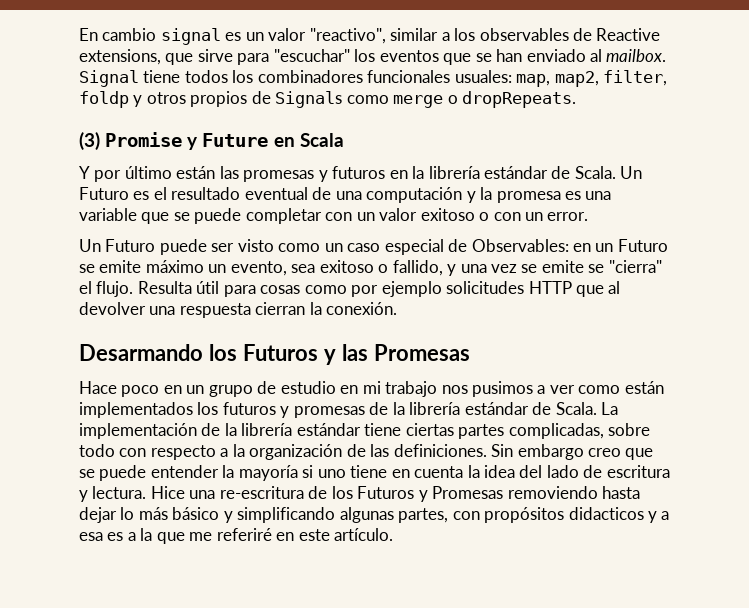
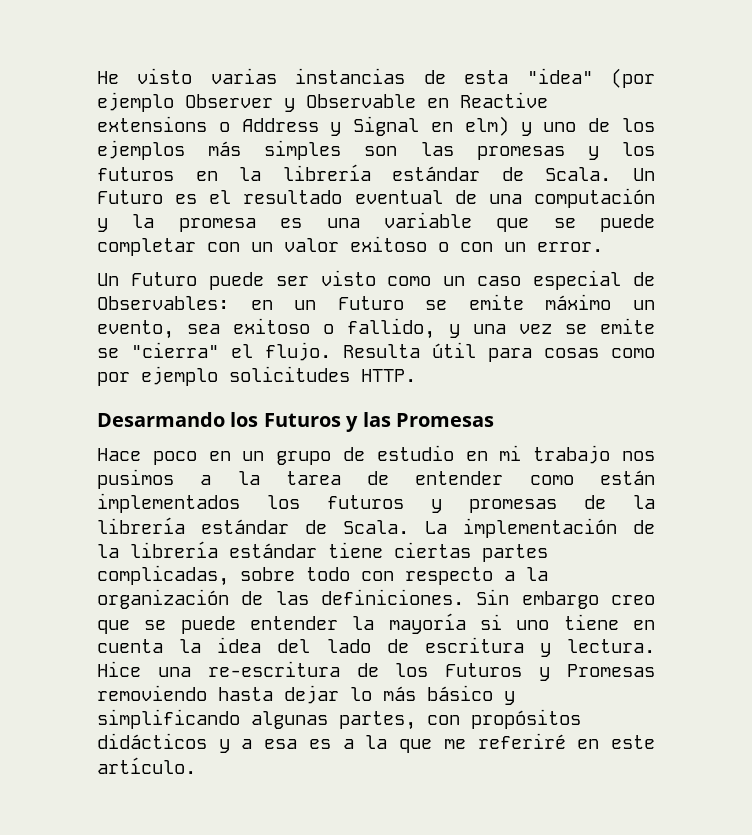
- En cambio signal es un valor "reactivo", similar a los observables de Reactive extensions, que sirve para "escuchar" los eventos que se han enviado al mailbox. Signal tiene todos los combinadores funcionales usuales: map, map2, filter, foldp y otros propios de Signals como merge o dropRepeats.
- (3) Promise y Future en Scala
- Y por último están las promesas y futuros en la librería estándar de Scala.
+ He visto varias instancias de esta "idea" (por ejemplo Observer y Observable en Reactive extensions o Address y Signal en elm) y uno de los ejemplos más simples son las promesas y los futuros en la librería estándar de Scala.
- Resulta útil para cosas como por ejemplo solicitudes HTTP que al devolver una respuesta cierran la conexión.
+ Resulta útil para cosas como por ejemplo solicitudes HTTP.
- Hace poco en un grupo de estudio en mi trabajo nos pusimos a ver como están implementados los futuros y promesas de la librería estándar de Scala.
+ Hace poco en un grupo de estudio en mi trabajo nos pusimos a la tarea de entender como están implementados los futuros y promesas de la librería estándar de Scala.
- Hice una re-escritura de los Futuros y Promesas removiendo hasta dejar lo más básico y simplificando algunas partes, con propósitos didacticos y a esa es a la que me referiré en este artículo.
+ Hice una re-escritura de los Futuros y Promesas removiendo hasta dejar lo más básico y simplificando algunas partes, con propósitos didácticos y a esa es a la que me referiré en este artículo.

